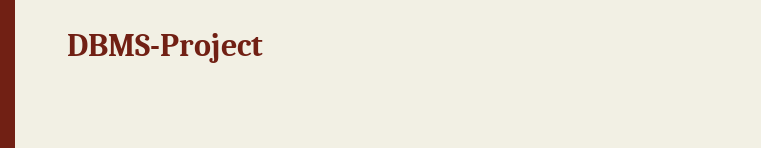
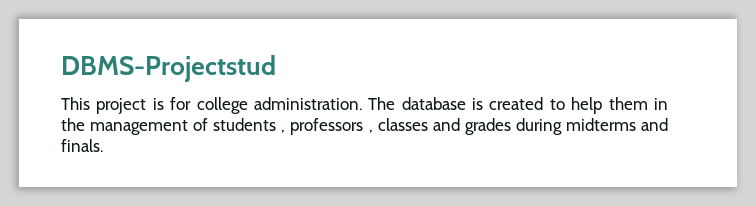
- DBMS-Project
+ DBMS-Projectstud
+ This project is for college administration. The database is created to help them in the management of students , professors , classes and grades during midterms and finals.

